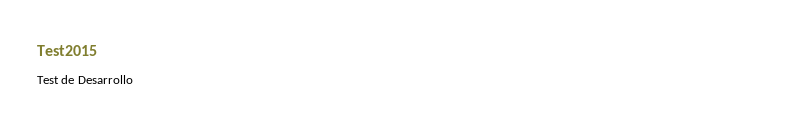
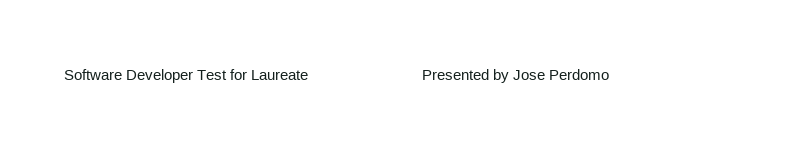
- Test2015
- Test de Desarrollo
+ Software Developer Test for Laureate Presented by Jose Perdomo

